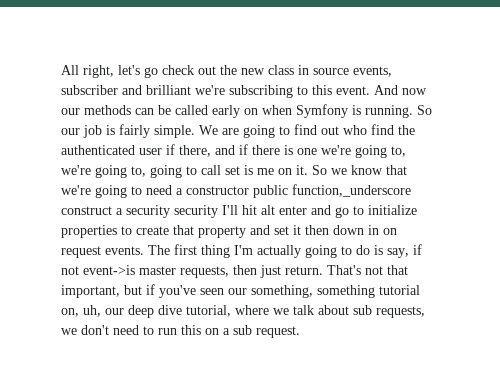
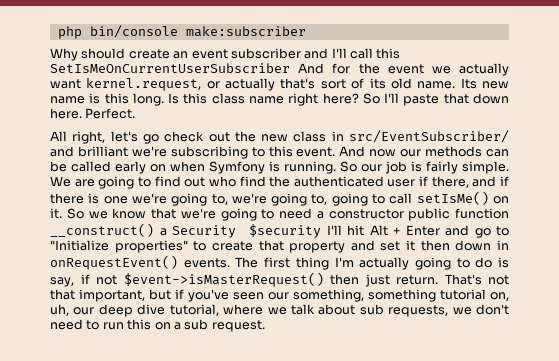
+ php bin/console make:subscriber
+ Why should create an event subscriber and I'll call this SetIsMeOnCurrentUserSubscriber And for the event we actually want kernel.request, or actually that's sort of its old name. Its new name is this long. Is this class name right here? So I'll paste that down here. Perfect.
- All right, let's go check out the new class in source events, subscriber and brilliant we're subscribing to this event.
+ All right, let's go check out the new class in src/EventSubscriber/ and brilliant we're subscribing to this event.
- We are going to find out who find the authenticated user if there, and if there is one we're going to, we're going to, going to call set is me on it.
+ We are going to find out who find the authenticated user if there, and if there is one we're going to, we're going to, going to call setIsMe() on it.
- So we know that we're going to need a constructor public function,_underscore construct a security security I'll hit alt enter and go to initialize properties to create that property and set it then down in on request events.
+ So we know that we're going to need a constructor public function __construct() a Security $security I'll hit Alt + Enter and go to "Initialize properties" to create that property and set it then down in onRequestEvent() events.
- The first thing I'm actually going to do is say, if not event->is master requests, then just return.
+ The first thing I'm actually going to do is say, if not $event->isMasterRequest() then just return.

